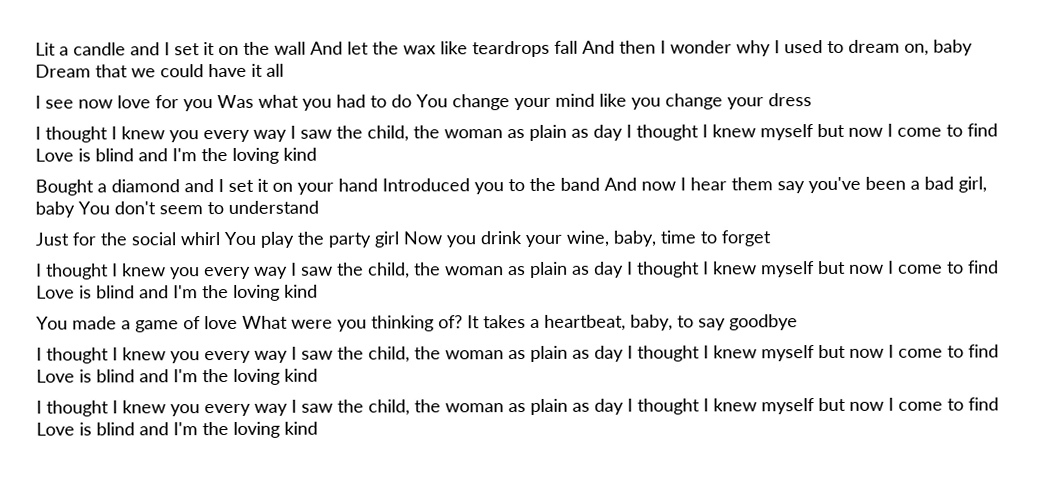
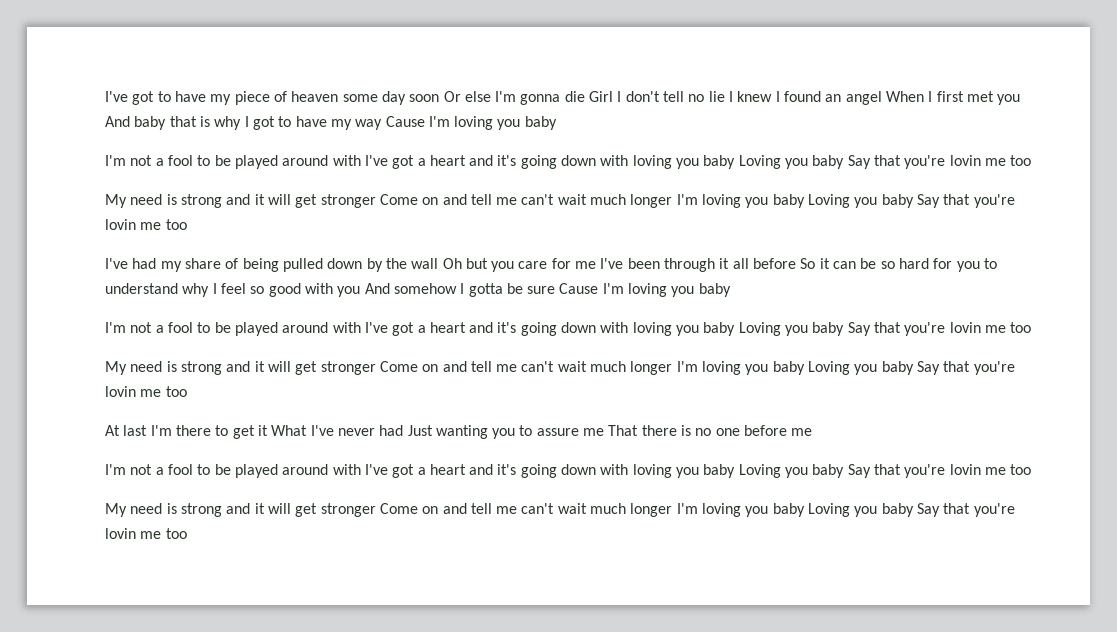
- Lit a candle and I set it on the wall And let the wax like teardrops fall And then I wonder why I used to dream on, baby Dream that we could have it all
- I see now love for you Was what you had to do You change your mind like you change your dress
- I thought I knew you every way I saw the child, the woman as plain as day I thought I knew myself but now I come to find Love is blind and I'm the loving kind
- Bought a diamond and I set it on your hand Introduced you to the band And now I hear them say you've been a bad girl, baby You don't seem to understand
- Just for the social whirl You play the party girl Now you drink your wine, baby, time to forget
- I thought I knew you every way I saw the child, the woman as plain as day I thought I knew myself but now I come to find Love is blind and I'm the loving kind
- You made a game of love What were you thinking of? It takes a heartbeat, baby, to say goodbye
- I thought I knew you every way I saw the child, the woman as plain as day I thought I knew myself but now I come to find Love is blind and I'm the loving kind
- I thought I knew you every way I saw the child, the woman as plain as day I thought I knew myself but now I come to find Love is blind and I'm the loving kind
+ I've got to have my piece of heaven some day soon Or else I'm gonna die Girl I don't tell no lie I knew I found an angel When I first met you And baby that is why I got to have my way Cause I'm loving you baby
+ I'm not a fool to be played around with I've got a heart and it's going down with loving you baby Loving you baby Say that you're lovin me too
+ My need is strong and it will get stronger Come on and tell me can't wait much longer I'm loving you baby Loving you baby Say that you're lovin me too
+ I've had my share of being pulled down by the wall Oh but you care for me I've been through it all before So it can be so hard for you to understand why I feel so good with you And somehow I gotta be sure Cause I'm loving you baby
+ I'm not a fool to be played around with I've got a heart and it's going down with loving you baby Loving you baby Say that you're lovin me too
+ My need is strong and it will get stronger Come on and tell me can't wait much longer I'm loving you baby Loving you baby Say that you're lovin me too
+ At last I'm there to get it What I've never had Just wanting you to assure me That there is no one before me
+ I'm not a fool to be played around with I've got a heart and it's going down with loving you baby Loving you baby Say that you're lovin me too
+ My need is strong and it will get stronger Come on and tell me can't wait much longer I'm loving you baby Loving you baby Say that you're lovin me too

